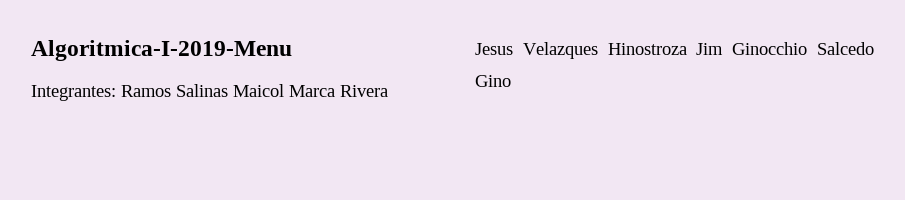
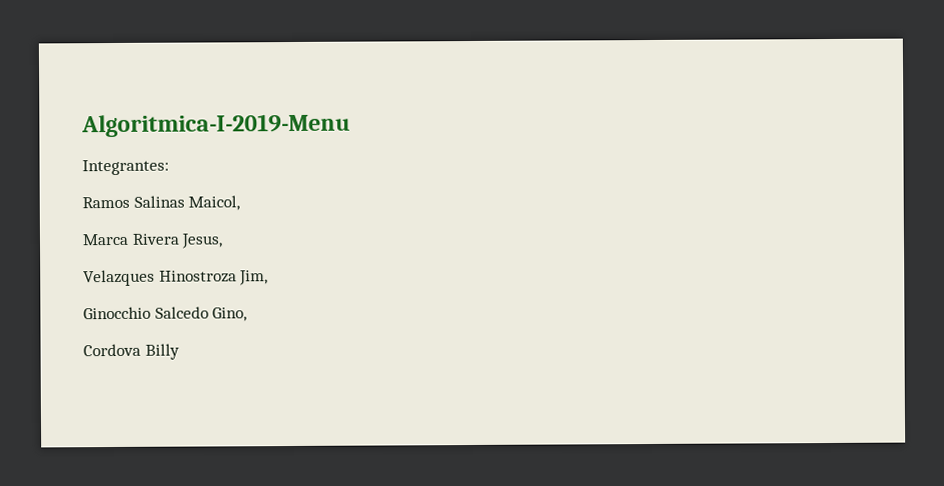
- Integrantes: Ramos Salinas Maicol Marca Rivera Jesus Velazques Hinostroza Jim Ginocchio Salcedo Gino
+ Integrantes:
+ Ramos Salinas Maicol,
+ Marca Rivera Jesus,
+ Velazques Hinostroza Jim,
+ Ginocchio Salcedo Gino,
+ Cordova Billy

